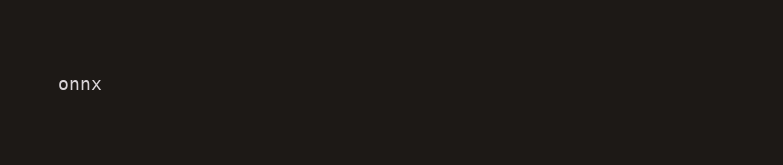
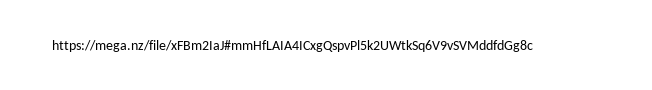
- onnx
+ https://mega.nz/file/xFBm2IaJ#mmHfLAIA4ICxgQspvPl5k2UWtkSq6V9vSVMddfdGg8c

